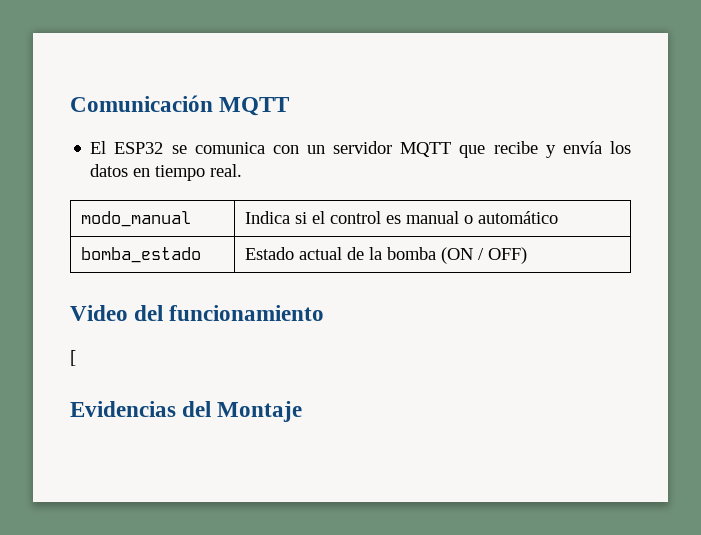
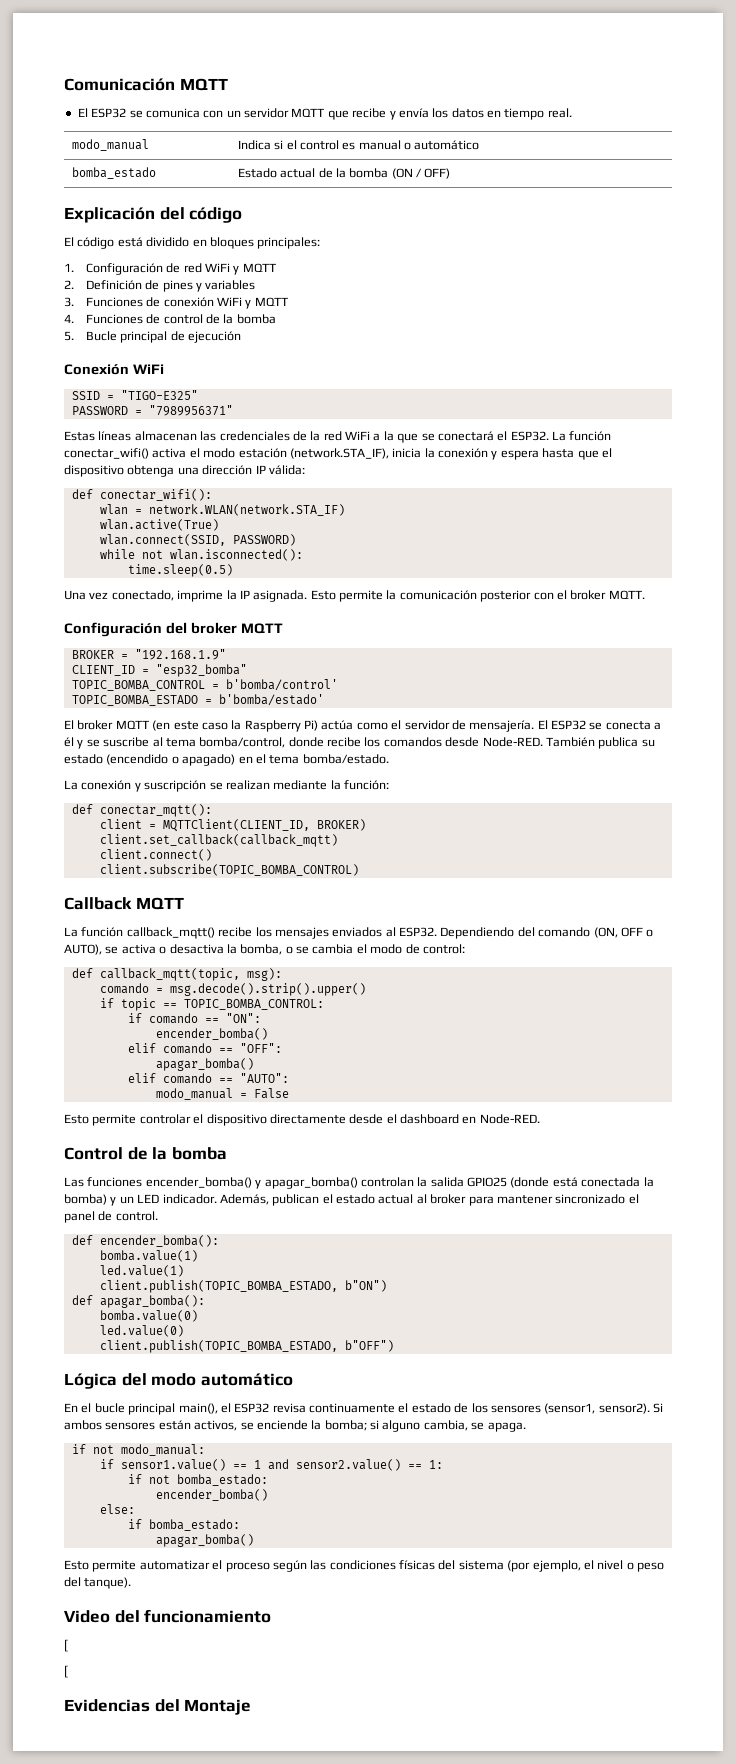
+ Explicación del código
+ El código está dividido en bloques principales:
+ 1. Configuración de red WiFi y MQTT
+ 2. Definición de pines y variables
+ 3. Funciones de conexión WiFi y MQTT
+ 4. Funciones de control de la bomba
+ 5. Bucle principal de ejecución
+ Conexión WiFi
+ SSID = "TIGO-E325"
+ PASSWORD = "7989956371"
+ Estas líneas almacenan las credenciales de la red WiFi a la que se conectará el ESP32. La función conectar_wifi() activa el modo estación (network.STA_IF), inicia la conexión y espera hasta que el dispositivo obtenga una dirección IP válida:
+ def conectar_wifi():
+ wlan = network.WLAN(network.STA_IF)
+ wlan.active(True)
+ wlan.connect(SSID, PASSWORD)
+ while not wlan.isconnected():
+ time.sleep(0.5)
+ Una vez conectado, imprime la IP asignada. Esto permite la comunicación posterior con el broker MQTT.
+ Configuración del broker MQTT
+ BROKER = "192.168.1.9"
+ CLIENT_ID = "esp32_bomba"
+ TOPIC_BOMBA_CONTROL = b'bomba/control'
+ TOPIC_BOMBA_ESTADO = b'bomba/estado'
+ El broker MQTT (en este caso la Raspberry Pi) actúa como el servidor de mensajería. El ESP32 se conecta a él y se suscribe al tema bomba/control, donde recibe los comandos desde Node-RED. También publica su estado (encendido o apagado) en el tema bomba/estado.
+ La conexión y suscripción se realizan mediante la función:
+ def conectar_mqtt():
+ client = MQTTClient(CLIENT_ID, BROKER)
+ client.set_callback(callback_mqtt)
+ client.connect()
+ client.subscribe(TOPIC_BOMBA_CONTROL)
+ Callback MQTT
+ La función callback_mqtt() recibe los mensajes enviados al ESP32. Dependiendo del comando (ON, OFF o AUTO), se activa o desactiva la bomba, o se cambia el modo de control:
+ def callback_mqtt(topic, msg):
+ comando = msg.decode().strip().upper()
+ if topic == TOPIC_BOMBA_CONTROL:
+ if comando == "ON":
+ encender_bomba()
+ elif comando == "OFF":
+ apagar_bomba()
+ elif comando == "AUTO":
+ modo_manual = False
+ Esto permite controlar el dispositivo directamente desde el dashboard en Node-RED.
+ Control de la bomba
+ Las funciones encender_bomba() y apagar_bomba() controlan la salida GPIO25 (donde está conectada la bomba) y un LED indicador. Además, publican el estado actual al broker para mantener sincronizado el panel de control.
+ def encender_bomba():
+ bomba.value(1)
+ led.value(1)
+ client.publish(TOPIC_BOMBA_ESTADO, b"ON")
+ def apagar_bomba():
+ bomba.value(0)
+ led.value(0)
+ client.publish(TOPIC_BOMBA_ESTADO, b"OFF")
+ Lógica del modo automático
+ En el bucle principal main(), el ESP32 revisa continuamente el estado de los sensores (sensor1, sensor2). Si ambos sensores están activos, se enciende la bomba; si alguno cambia, se apaga.
+ if not modo_manual:
+ if sensor1.value() == 1 and sensor2.value() == 1:
+ if not bomba_estado:
+ encender_bomba()
+ else:
+ if bomba_estado:
+ apagar_bomba()
+ Esto permite automatizar el proceso según las condiciones físicas del sistema (por ejemplo, el nivel o peso del tanque).
  Video del funcionamiento
+ [

